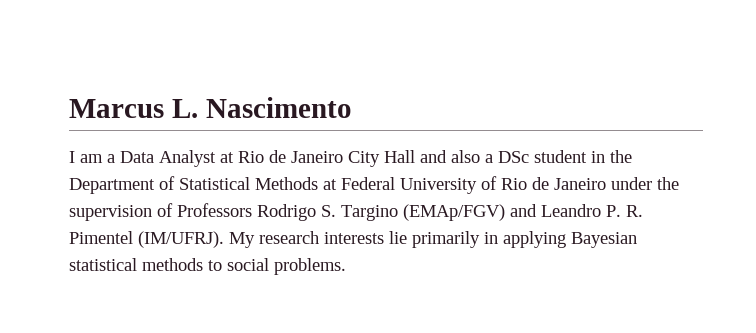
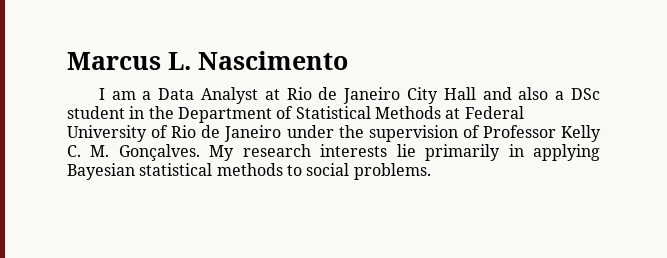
- I am a Data Analyst at Rio de Janeiro City Hall and also a DSc student in the Department of Statistical Methods at Federal University of Rio de Janeiro under the supervision of Professors Rodrigo S. Targino (EMAp/FGV) and Leandro P. R. Pimentel (IM/UFRJ).
+ I am a Data Analyst at Rio de Janeiro City Hall and also a DSc student in the Department of Statistical Methods at Federal University of Rio de Janeiro under the supervision of Professor Kelly C. M. Gonçalves.

